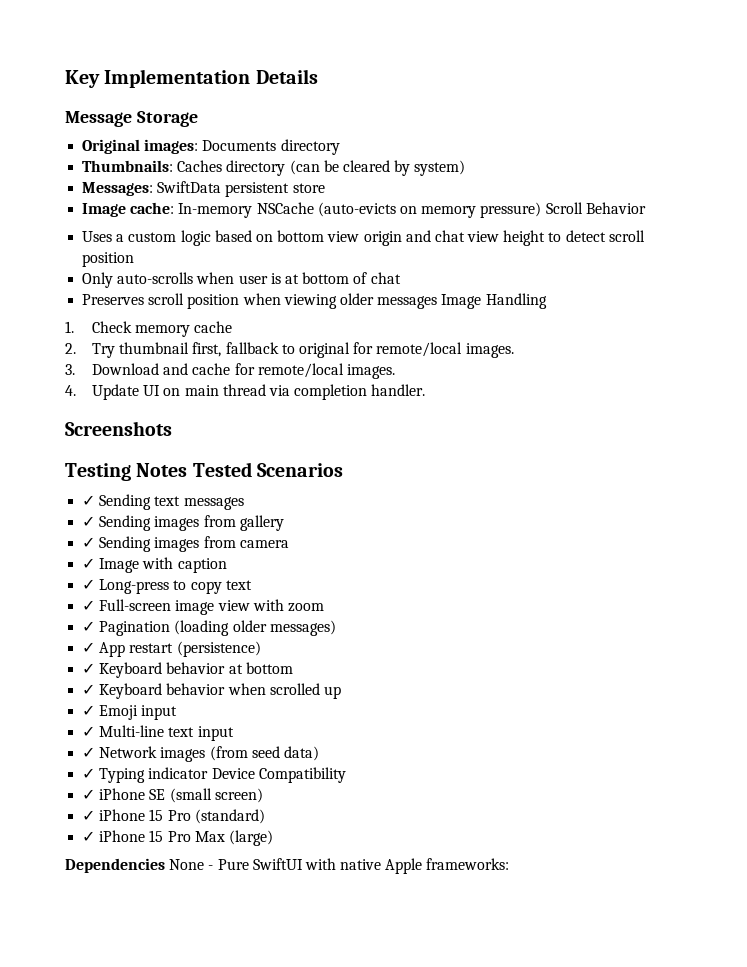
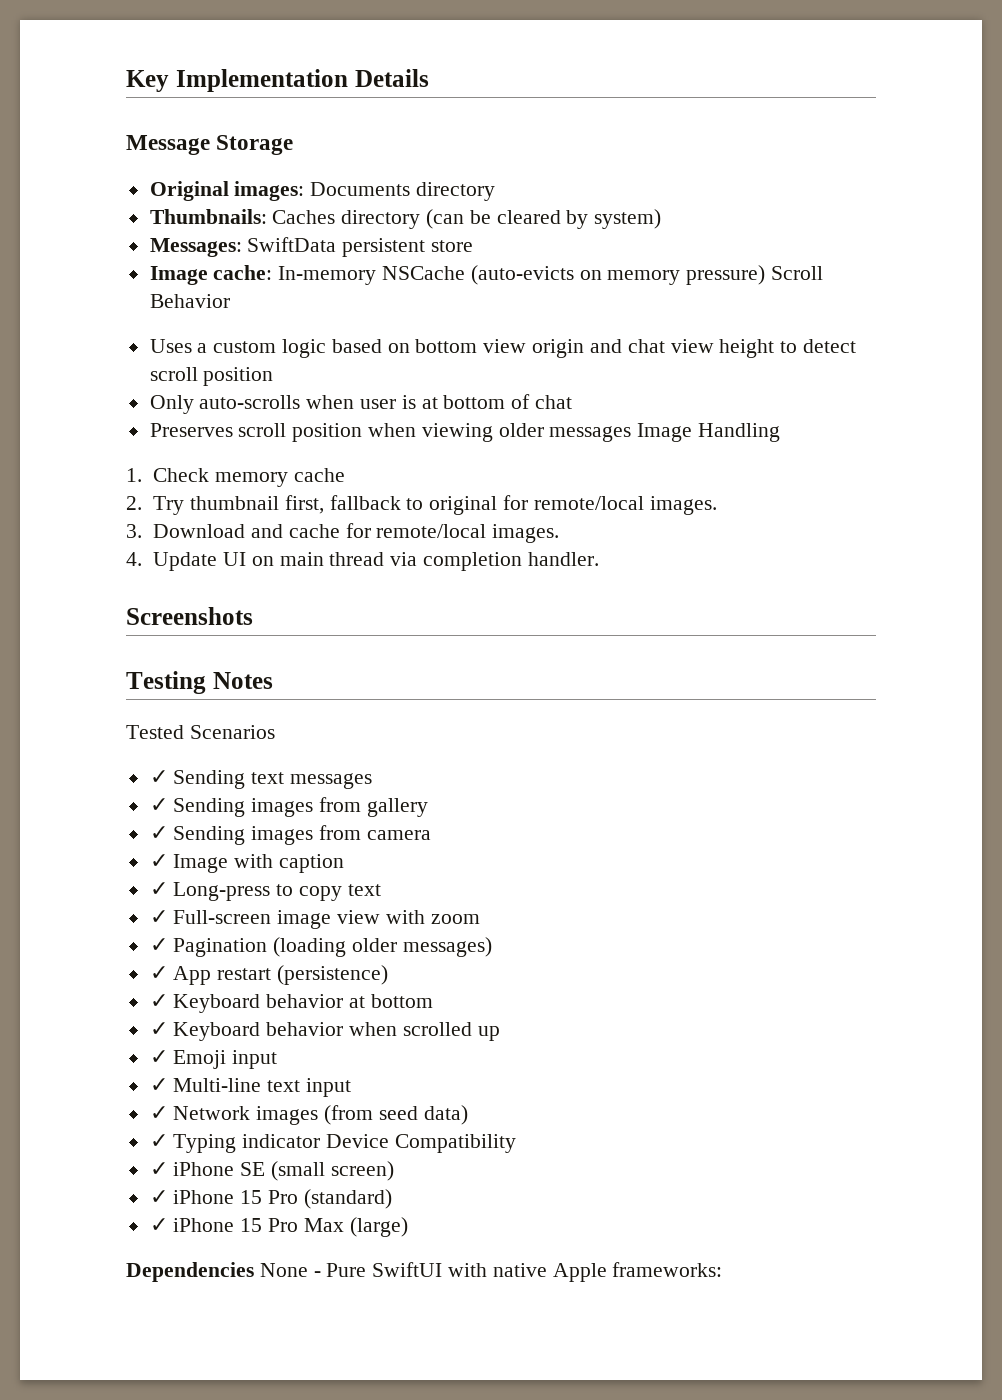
- Testing Notes Tested Scenarios
+ Testing Notes
+ Tested Scenarios

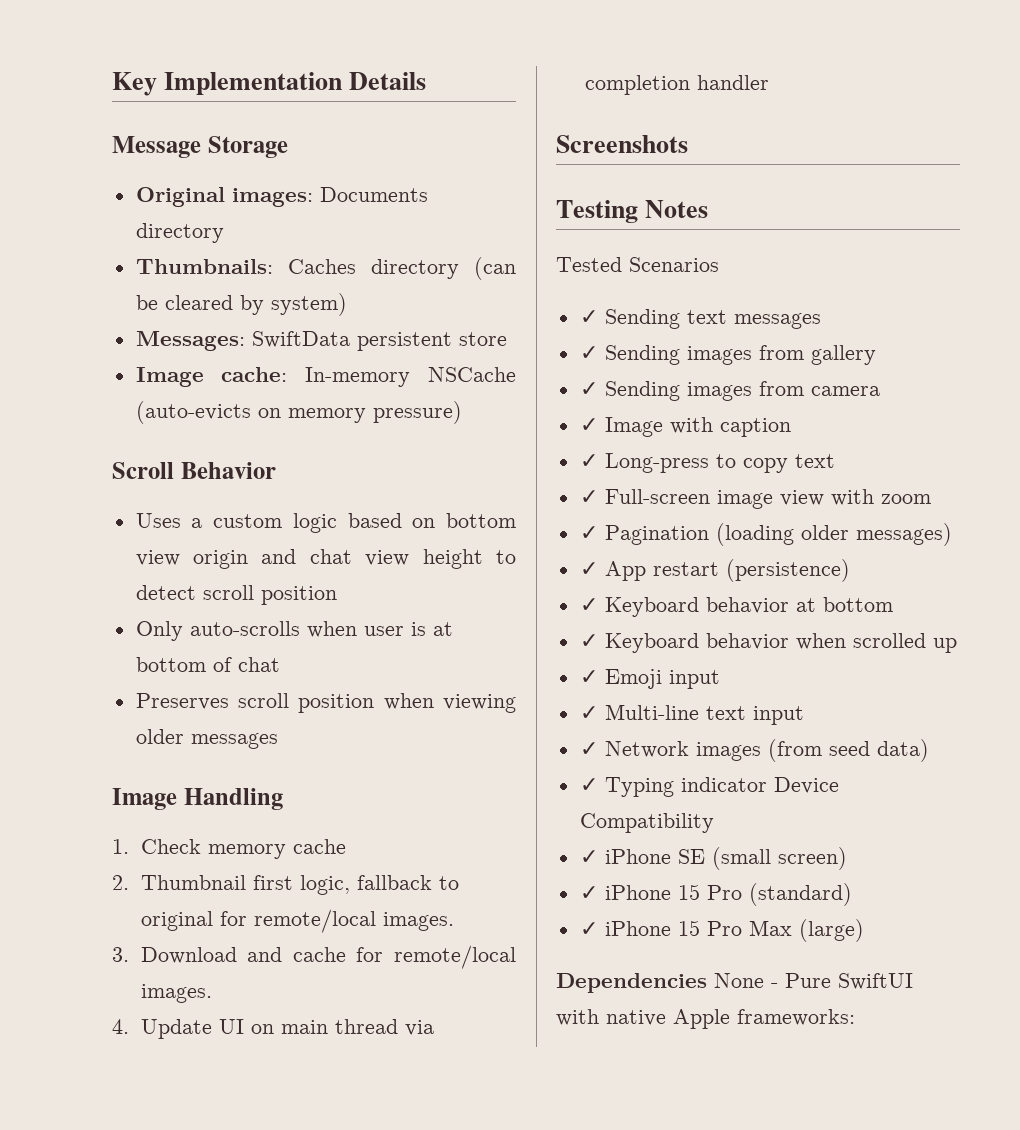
- Image cache: In-memory NSCache (auto-evicts on memory pressure) Scroll Behavior
+ Image cache: In-memory NSCache (auto-evicts on memory pressure)
+ Scroll Behavior
- Preserves scroll position when viewing older messages Image Handling
+ Preserves scroll position when viewing older messages
+ Image Handling
- 2. Try thumbnail first, fallback to original for remote/local images.
+ 2. Thumbnail first logic, fallback to original for remote/local images.
- 4. Update UI on main thread via completion handler.
+ 4. Update UI on main thread via completion handler

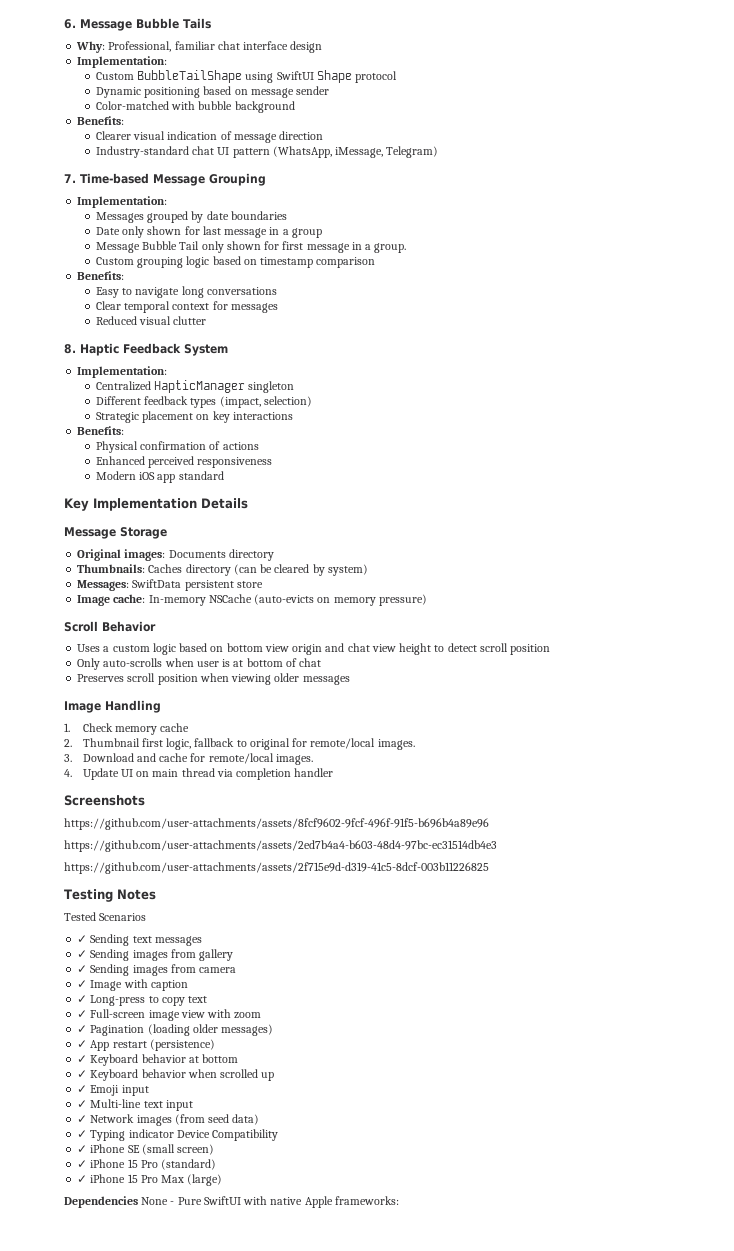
+ 6. Message Bubble Tails
+ Why: Professional, familiar chat interface design
+ Implementation:
+ Custom BubbleTailShape using SwiftUI Shape protocol
+ Dynamic positioning based on message sender
+ Color-matched with bubble background
+ Benefits:
+ Clearer visual indication of message direction
+ Industry-standard chat UI pattern (WhatsApp, iMessage, Telegram)
+ 7. Time-based Message Grouping
+ Implementation:
+ Messages grouped by date boundaries
+ Date only shown for last message in a group
+ Message Bubble Tail only shown for first message in a group.
+ Custom grouping logic based on timestamp comparison
+ Benefits:
+ Easy to navigate long conversations
+ Clear temporal context for messages
+ Reduced visual clutter
+ 8. Haptic Feedback System
+ Implementation:
+ Centralized HapticManager singleton
+ Different feedback types (impact, selection)
+ Strategic placement on key interactions
+ Benefits:
+ Physical confirmation of actions
+ Enhanced perceived responsiveness
+ Modern iOS app standard
+ https://github.com/user-attachments/assets/8fcf9602-9fcf-496f-91f5-b696b4a89e96
+ https://github.com/user-attachments/assets/2ed7b4a4-b603-48d4-97bc-ec31514db4e3
+ https://github.com/user-attachments/assets/2f715e9d-d319-41c5-8dcf-003b11226825

